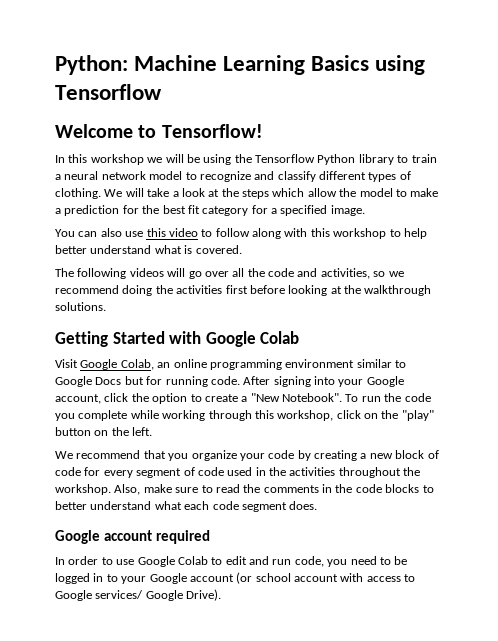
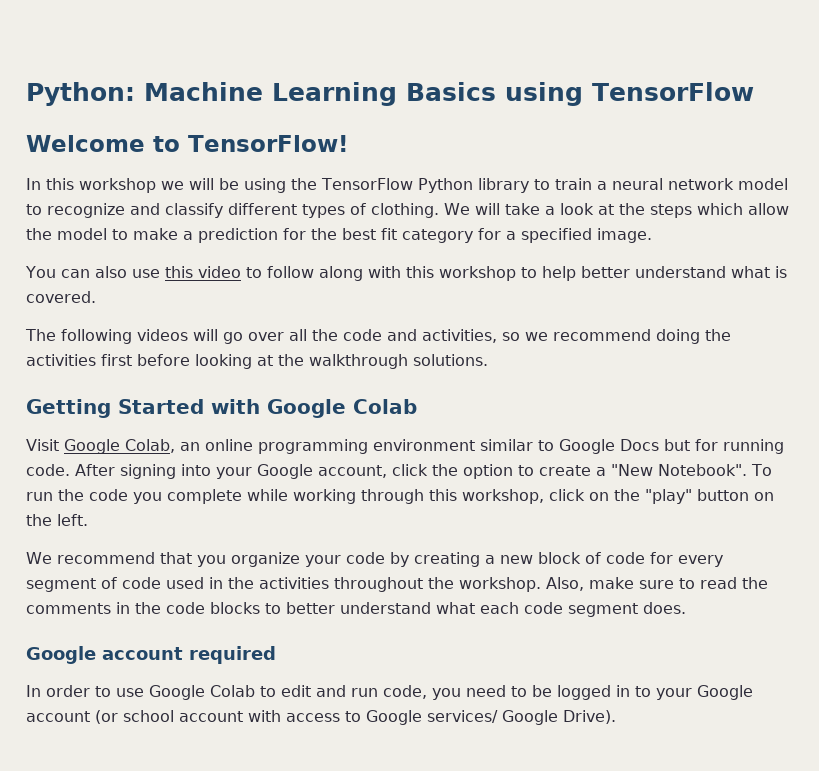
- Python: Machine Learning Basics using Tensorflow
+ Python: Machine Learning Basics using TensorFlow
- Welcome to Tensorflow!
+ Welcome to TensorFlow!
- In this workshop we will be using the Tensorflow Python library to train a neural network model to recognize and classify different types of clothing.
+ In this workshop we will be using the TensorFlow Python library to train a neural network model to recognize and classify different types of clothing.

